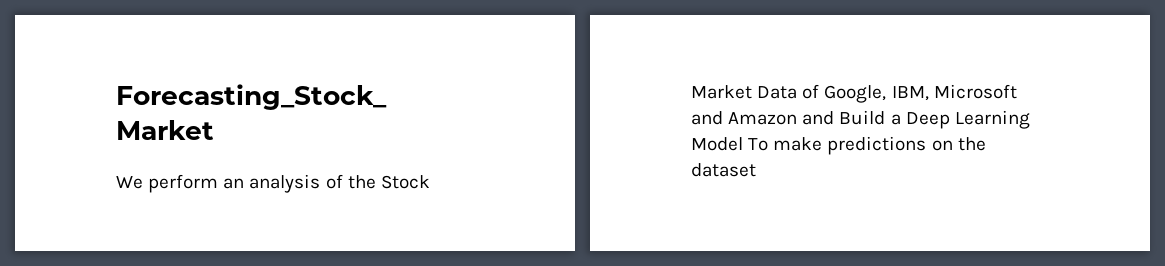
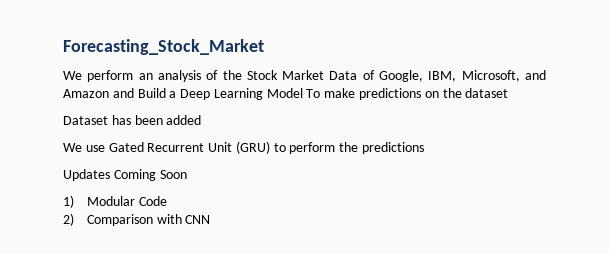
- We perform an analysis of the Stock Market Data of Google, IBM, Microsoft and Amazon and Build a Deep Learning Model To make predictions on the dataset
+ We perform an analysis of the Stock Market Data of Google, IBM, Microsoft, and Amazon and Build a Deep Learning Model To make predictions on the dataset
+ Dataset has been added
+ We use Gated Recurrent Unit (GRU) to perform the predictions
+ Updates Coming Soon
+ 1) Modular Code
+ 2) Comparison with CNN

